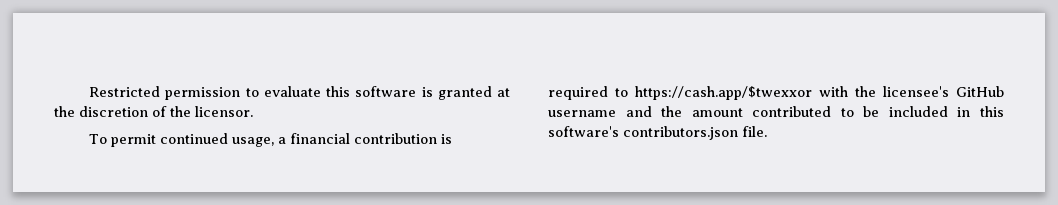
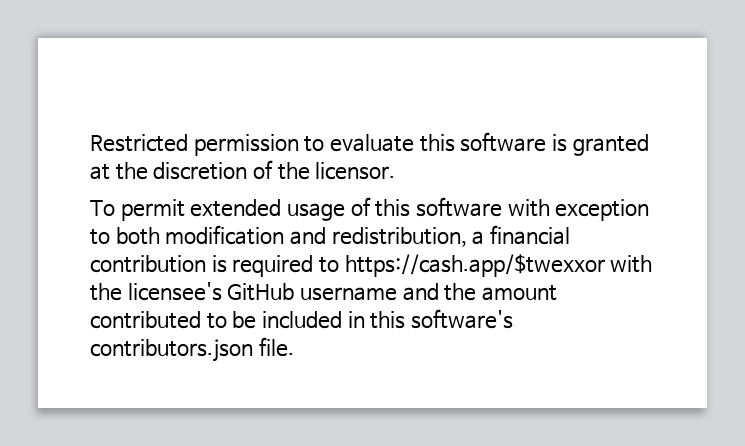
- To permit continued usage, a financial contribution is required to https://cash.app/$twexxor with the licensee's GitHub username and the amount contributed to be included in this software's contributors.json file.
+ To permit extended usage of this software with exception to both modification and redistribution, a financial contribution is required to https://cash.app/$twexxor with the licensee's GitHub username and the amount contributed to be included in this software's contributors.json file.

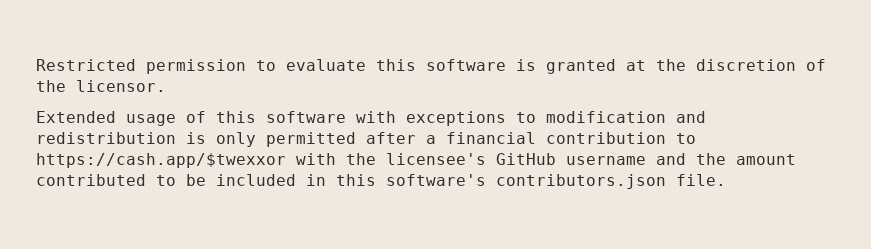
- To permit extended usage of this software with exception to both modification and redistribution, a financial contribution is required to https://cash.app/$twexxor with the licensee's GitHub username and the amount contributed to be included in this software's contributors.json file.
+ Extended usage of this software with exceptions to modification and redistribution is only permitted after a financial contribution to https://cash.app/$twexxor with the licensee's GitHub username and the amount contributed to be included in this software's contributors.json file.

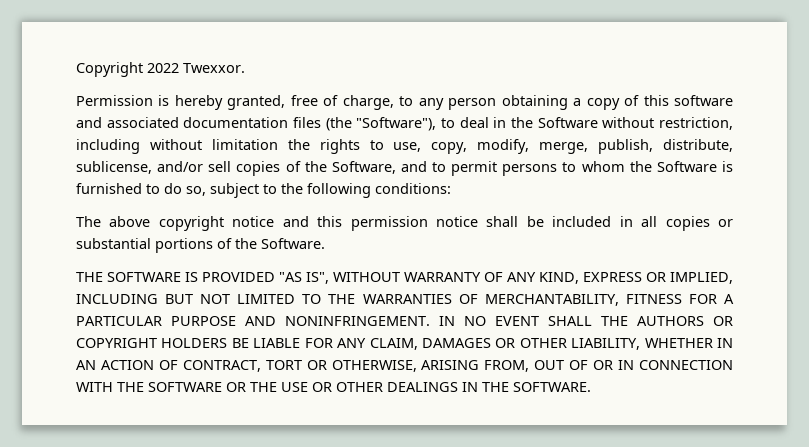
- Restricted permission to evaluate this software is granted at the discretion of the licensor.
- Extended usage of this software with exceptions to modification and redistribution is only permitted after a financial contribution to https://cash.app/$twexxor with the licensee's GitHub username and the amount contributed to be included in this software's contributors.json file.
+ Copyright 2022 Twexxor.
+ Permission is hereby granted, free of charge, to any person obtaining a copy of this software and associated documentation files (the "Software"), to deal in the Software without restriction, including without limitation the rights to use, copy, modify, merge, publish, distribute, sublicense, and/or sell copies of the Software, and to permit persons to whom the Software is furnished to do so, subject to the following conditions:
+ The above copyright notice and this permission notice shall be included in all copies or substantial portions of the Software.
+ THE SOFTWARE IS PROVIDED "AS IS", WITHOUT WARRANTY OF ANY KIND, EXPRESS OR IMPLIED, INCLUDING BUT NOT LIMITED TO THE WARRANTIES OF MERCHANTABILITY, FITNESS FOR A PARTICULAR PURPOSE AND NONINFRINGEMENT. IN NO EVENT SHALL THE AUTHORS OR COPYRIGHT HOLDERS BE LIABLE FOR ANY CLAIM, DAMAGES OR OTHER LIABILITY, WHETHER IN AN ACTION OF CONTRACT, TORT OR OTHERWISE, ARISING FROM, OUT OF OR IN CONNECTION WITH THE SOFTWARE OR THE USE OR OTHER DEALINGS IN THE SOFTWARE.

